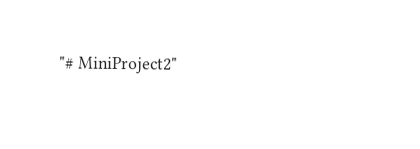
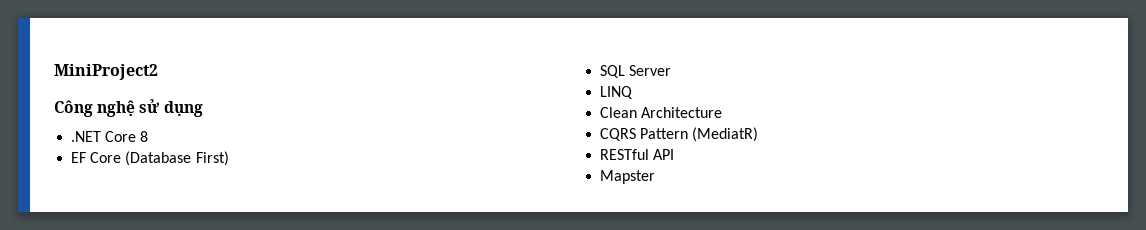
- "# MiniProject2"
+ MiniProject2
+ Công nghệ sử dụng
+ .NET Core 8
+ EF Core (Database First)
+ SQL Server
+ LINQ
+ Clean Architecture
+ CQRS Pattern (MediatR)
+ RESTful API
+ Mapster

